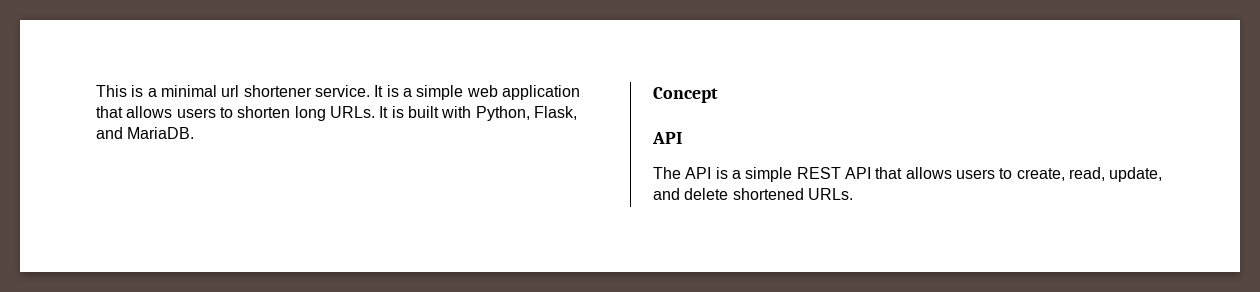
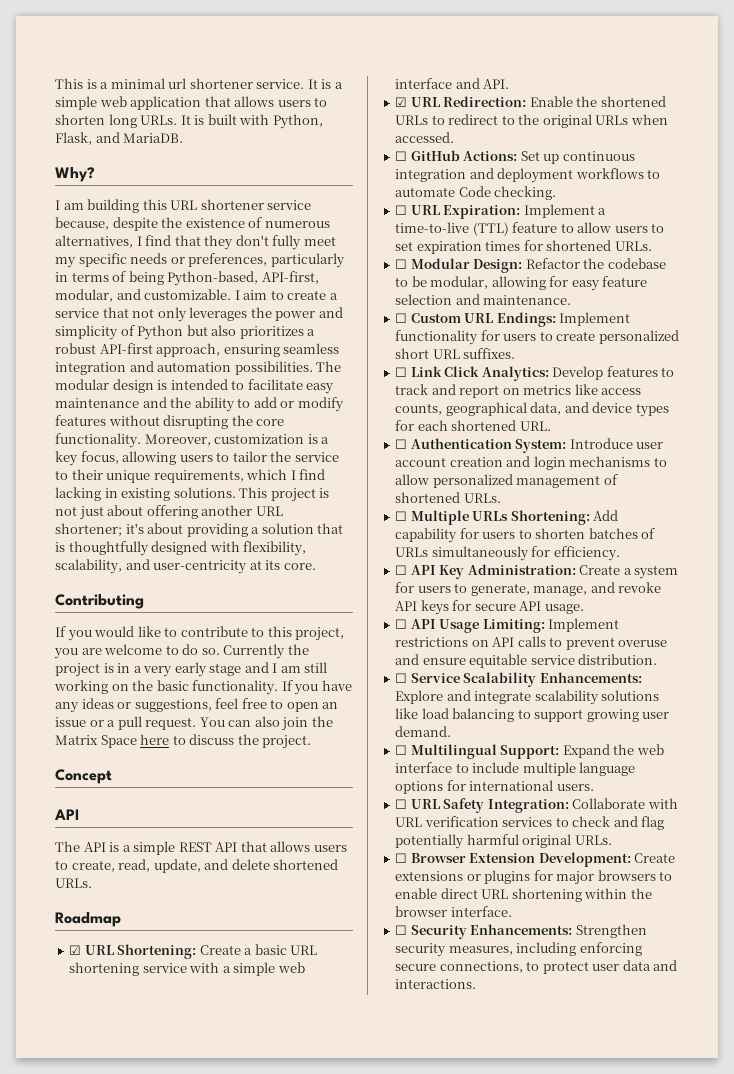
+ Why?
+ I am building this URL shortener service because, despite the existence of numerous alternatives, I find that they don't fully meet my specific needs or preferences, particularly in terms of being Python-based, API-first, modular, and customizable. I aim to create a service that not only leverages the power and simplicity of Python but also prioritizes a robust API-first approach, ensuring seamless integration and automation possibilities. The modular design is intended to facilitate easy maintenance and the ability to add or modify features without disrupting the core functionality. Moreover, customization is a key focus, allowing users to tailor the service to their unique requirements, which I find lacking in existing solutions. This project is not just about offering another URL shortener; it's about providing a solution that is thoughtfully designed with flexibility, scalability, and user-centricity at its core.
+ Contributing
+ If you would like to contribute to this project, you are welcome to do so. Currently the project is in a very early stage and I am still working on the basic functionality. If you have any ideas or suggestions, feel free to open an issue or a pull request. You can also join the Matrix Space here to discuss the project.
+ Roadmap
+ ☑ URL Shortening: Create a basic URL shortening service with a simple web interface and API.
+ ☑ URL Redirection: Enable the shortened URLs to redirect to the original URLs when accessed.
+ ☐ GitHub Actions: Set up continuous integration and deployment workflows to automate Code checking.
+ ☐ URL Expiration: Implement a time-to-live (TTL) feature to allow users to set expiration times for shortened URLs.
+ ☐ Modular Design: Refactor the codebase to be modular, allowing for easy feature selection and maintenance.
+ ☐ Custom URL Endings: Implement functionality for users to create personalized short URL suffixes.
+ ☐ Link Click Analytics: Develop features to track and report on metrics like access counts, geographical data, and device types for each shortened URL.
+ ☐ Authentication System: Introduce user account creation and login mechanisms to allow personalized management of shortened URLs.
+ ☐ Multiple URLs Shortening: Add capability for users to shorten batches of URLs simultaneously for efficiency.
+ ☐ API Key Administration: Create a system for users to generate, manage, and revoke API keys for secure API usage.
+ ☐ API Usage Limiting: Implement restrictions on API calls to prevent overuse and ensure equitable service distribution.
+ ☐ Service Scalability Enhancements: Explore and integrate scalability solutions like load balancing to support growing user demand.
+ ☐ Multilingual Support: Expand the web interface to include multiple language options for international users.
+ ☐ URL Safety Integration: Collaborate with URL verification services to check and flag potentially harmful original URLs.
+ ☐ Browser Extension Development: Create extensions or plugins for major browsers to enable direct URL shortening within the browser interface.
+ ☐ Security Enhancements: Strengthen security measures, including enforcing secure connections, to protect user data and interactions.

